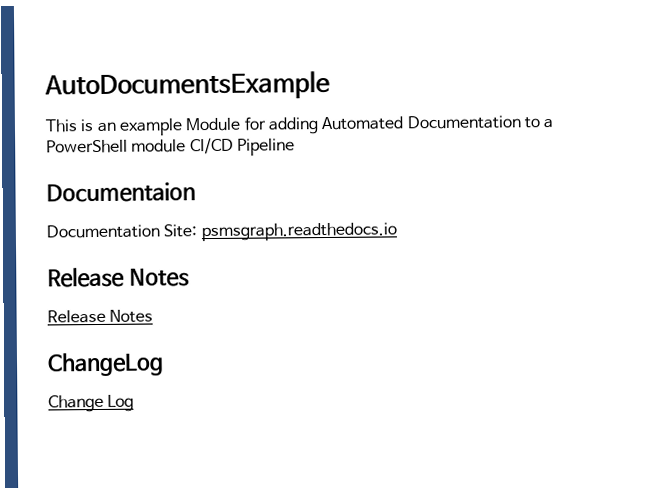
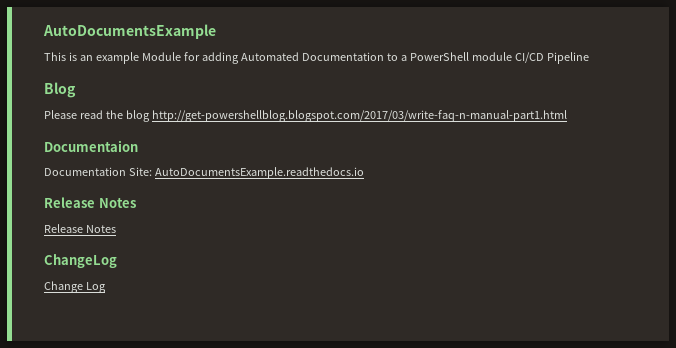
+ Blog
+ Please read the blog http://get-powershellblog.blogspot.com/2017/03/write-faq-n-manual-part1.html
- Documentation Site: psmsgraph.readthedocs.io
+ Documentation Site: AutoDocumentsExample.readthedocs.io

